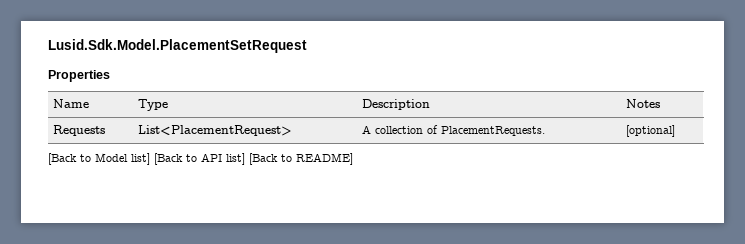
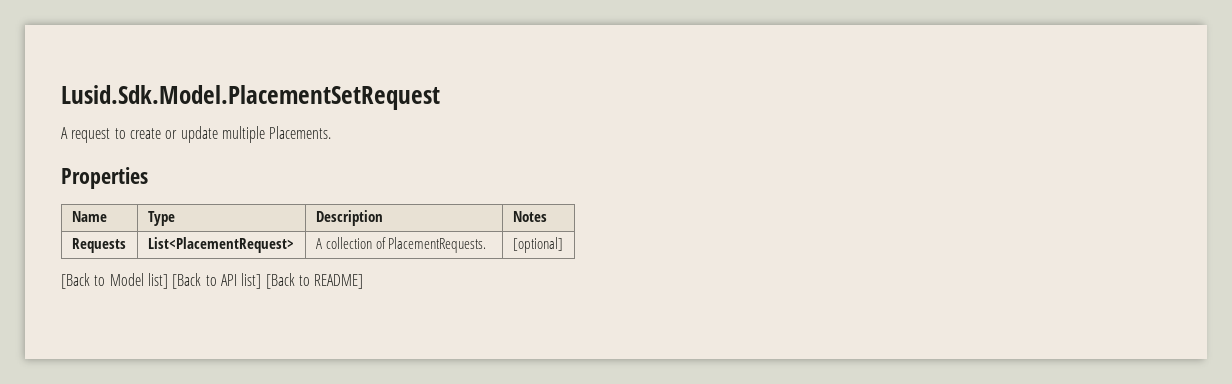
+ A request to create or update multiple Placements.

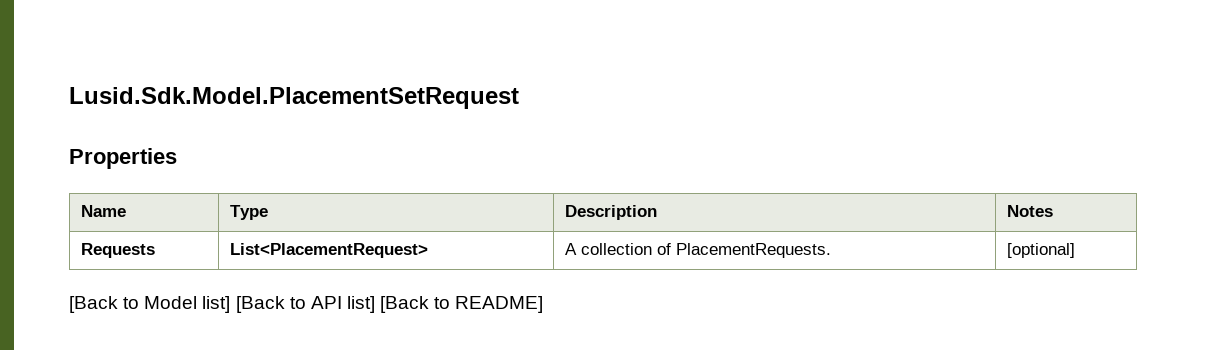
- A request to create or update multiple Placements.

